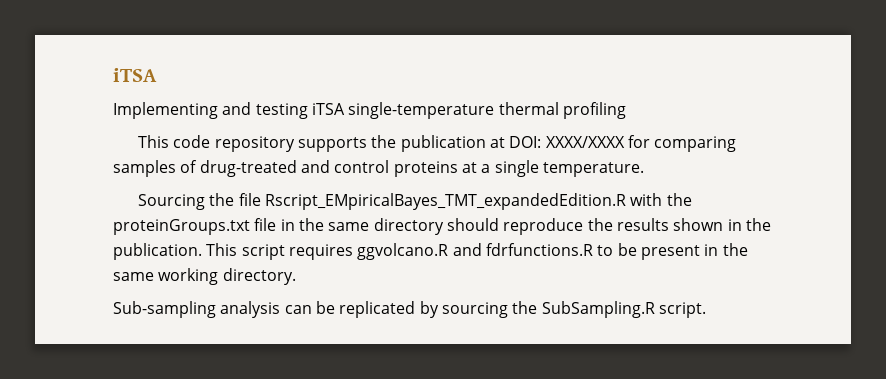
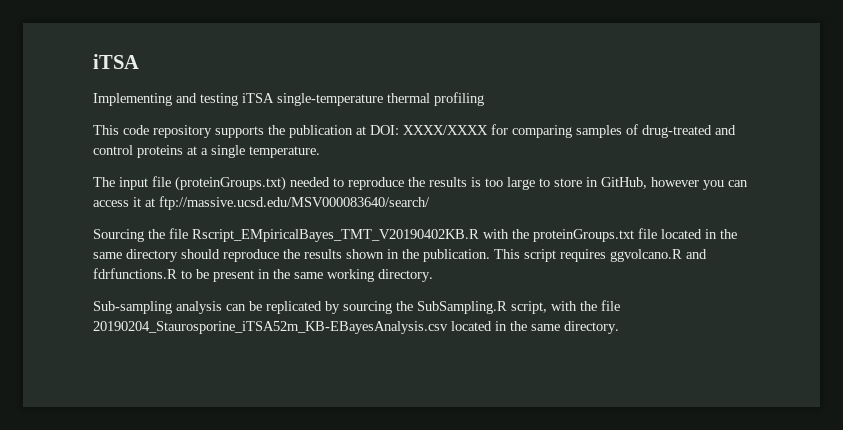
+ The input file (proteinGroups.txt) needed to reproduce the results is too large to store in GitHub, however you can access it at ftp://massive.ucsd.edu/MSV000083640/search/
- Sourcing the file Rscript_EMpiricalBayes_TMT_expandedEdition.R with the proteinGroups.txt file in the same directory should reproduce the results shown in the publication.
+ Sourcing the file Rscript_EMpiricalBayes_TMT_V20190402KB.R with the proteinGroups.txt file located in the same directory should reproduce the results shown in the publication.
- Sub-sampling analysis can be replicated by sourcing the SubSampling.R script.
+ Sub-sampling analysis can be replicated by sourcing the SubSampling.R script, with the file 20190204_Staurosporine_iTSA52m_KB-EBayesAnalysis.csv located in the same directory.

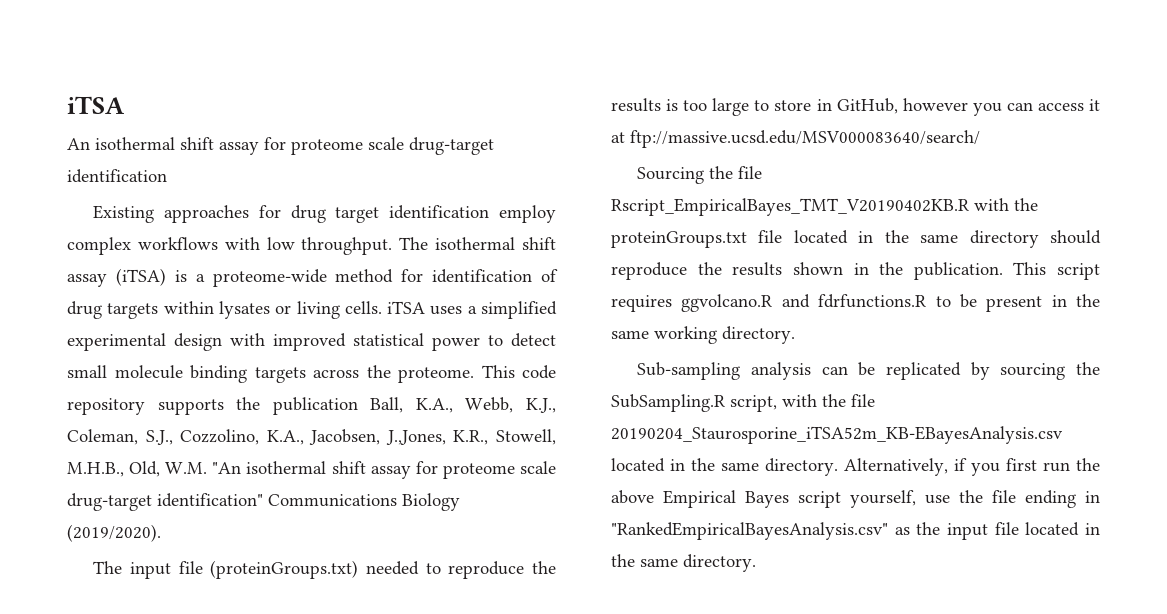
- Implementing and testing iTSA single-temperature thermal profiling
- This code repository supports the publication at DOI: XXXX/XXXX for comparing samples of drug-treated and control proteins at a single temperature.
+ An isothermal shift assay for proteome scale drug-target identification
+ Existing approaches for drug target identification employ complex workflows with low throughput. The isothermal shift assay (iTSA) is a proteome-wide method for identification of drug targets within lysates or living cells. iTSA uses a simplified experimental design with improved statistical power to detect small molecule binding targets across the proteome. This code repository supports the publication Ball, K.A., Webb, K.J., Coleman, S.J., Cozzolino, K.A., Jacobsen, J.,Jones, K.R., Stowell, M.H.B., Old, W.M. "An isothermal shift assay for proteome scale drug-target identification" Communications Biology (2019/2020).
- Sourcing the file Rscript_EMpiricalBayes_TMT_V20190402KB.R with the proteinGroups.txt file located in the same directory should reproduce the results shown in the publication.
+ Sourcing the file Rscript_EmpiricalBayes_TMT_V20190402KB.R with the proteinGroups.txt file located in the same directory should reproduce the results shown in the publication.
+ Alternatively, if you first run the above Empirical Bayes script yourself, use the file ending in "RankedEmpiricalBayesAnalysis.csv" as the input file located in the same directory.

